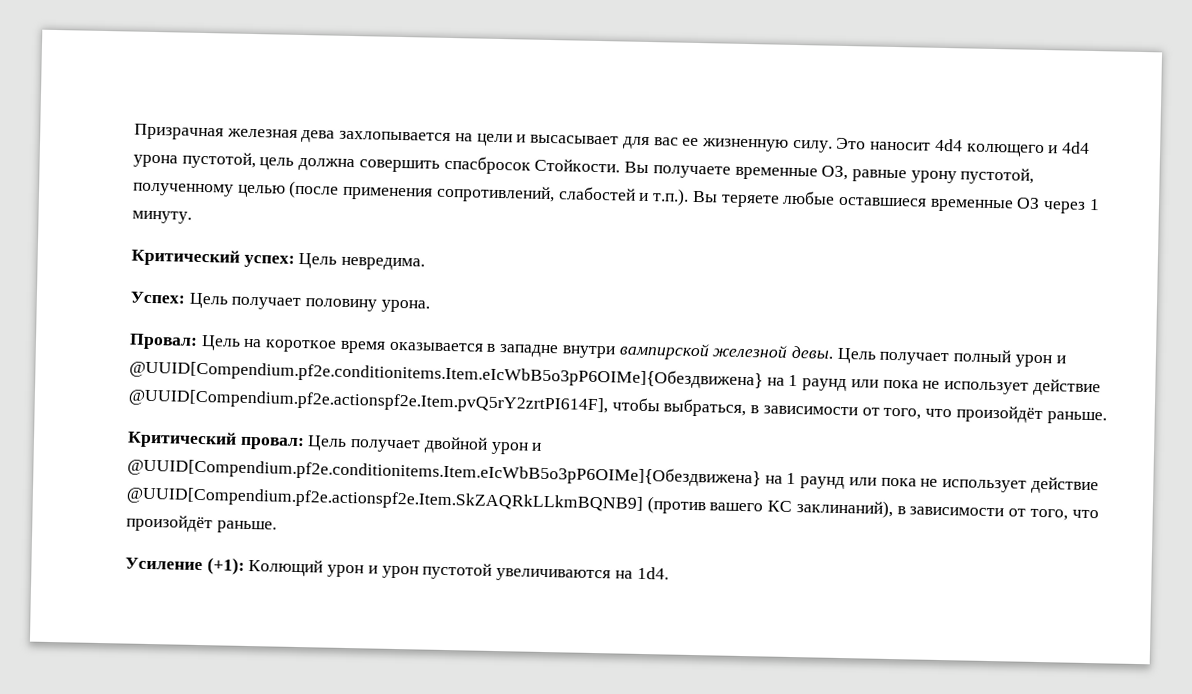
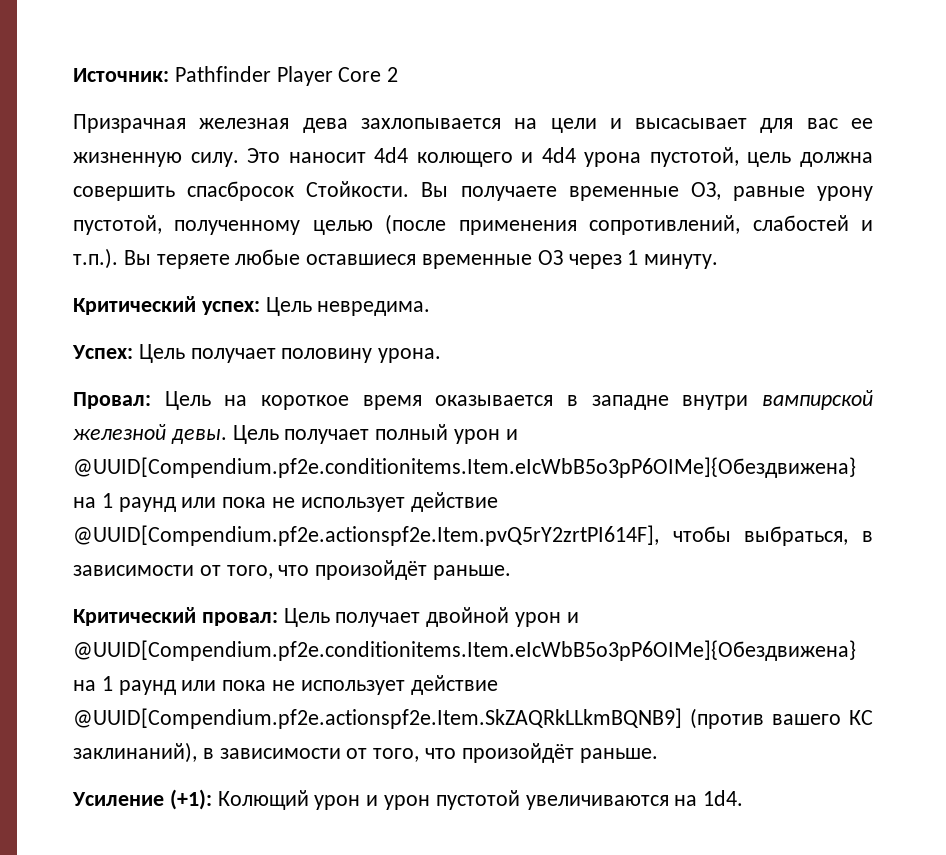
+ Источник: Pathfinder Player Core 2

